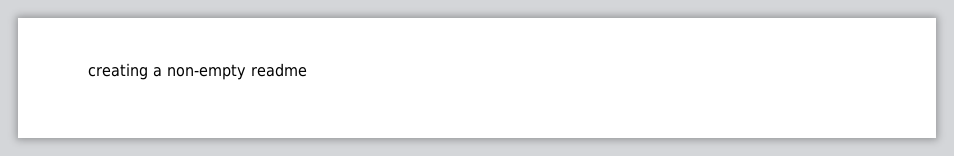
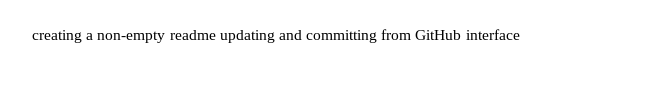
- creating a non-empty readme
+ creating a non-empty readme updating and committing from GitHub interface

